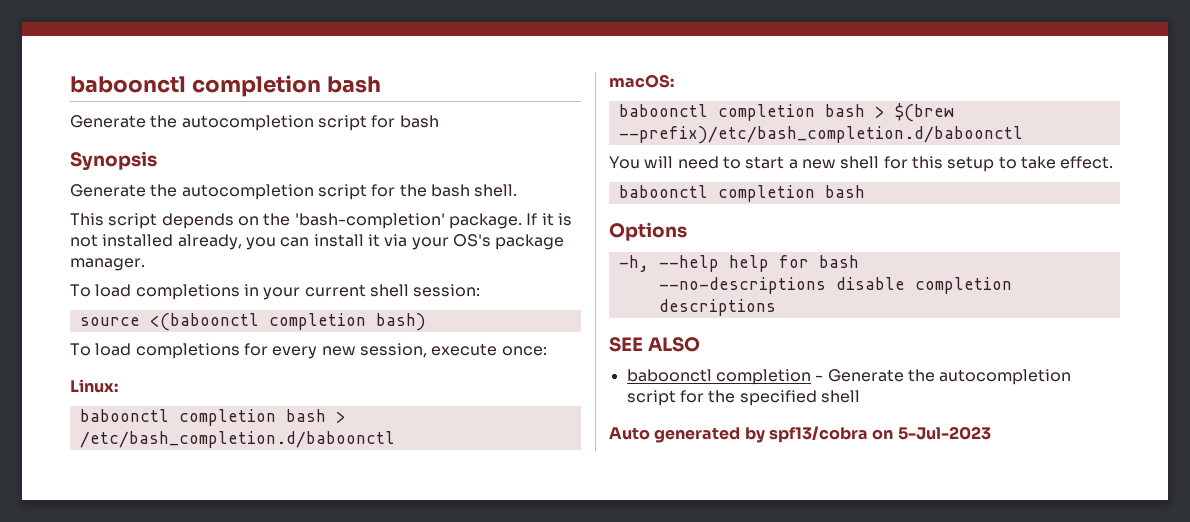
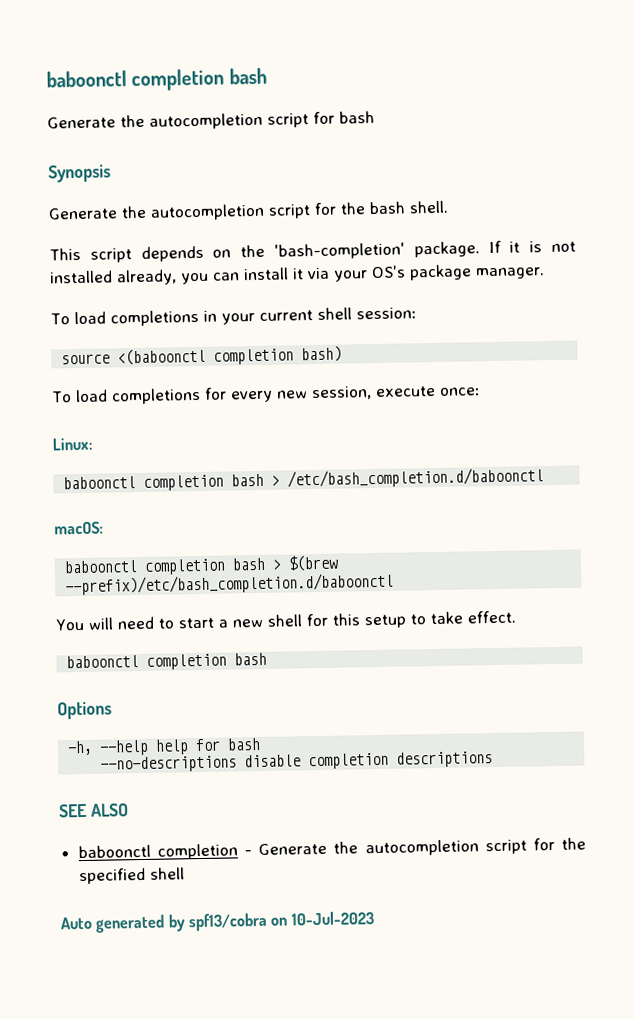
- Auto generated by spf13/cobra on 5-Jul-2023
+ Auto generated by spf13/cobra on 10-Jul-2023

